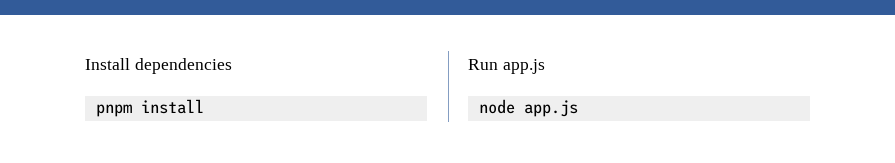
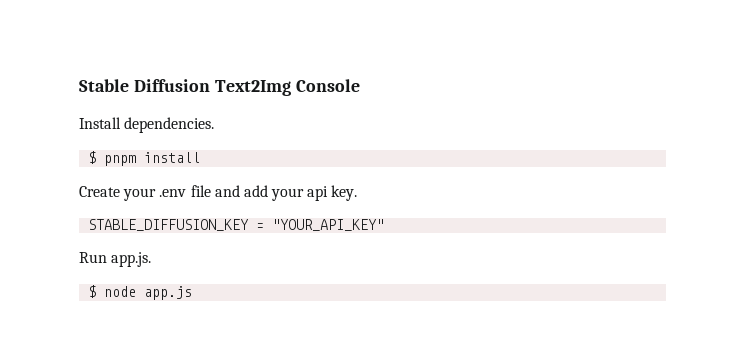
- Install dependencies
- pnpm install
+ Stable Diffusion Text2Img Console
+ Install dependencies.
+ $ pnpm install
+ Create your .env file and add your api key.
+ STABLE_DIFFUSION_KEY = "YOUR_API_KEY"
- Run app.js
- node app.js
+ Run app.js.
+ $ node app.js

